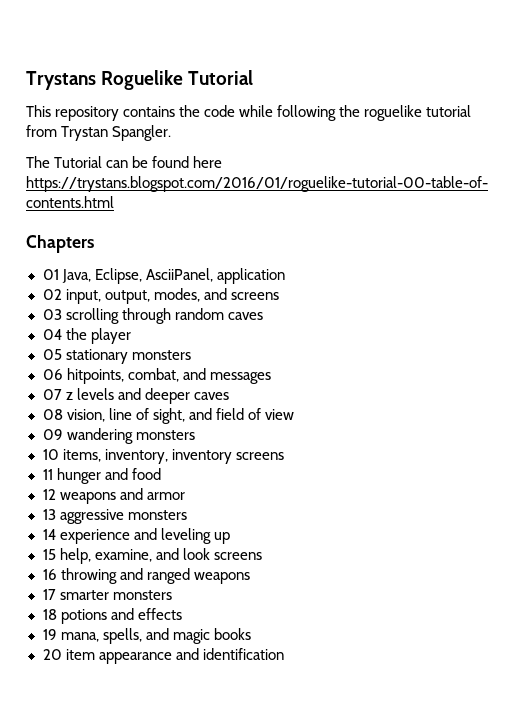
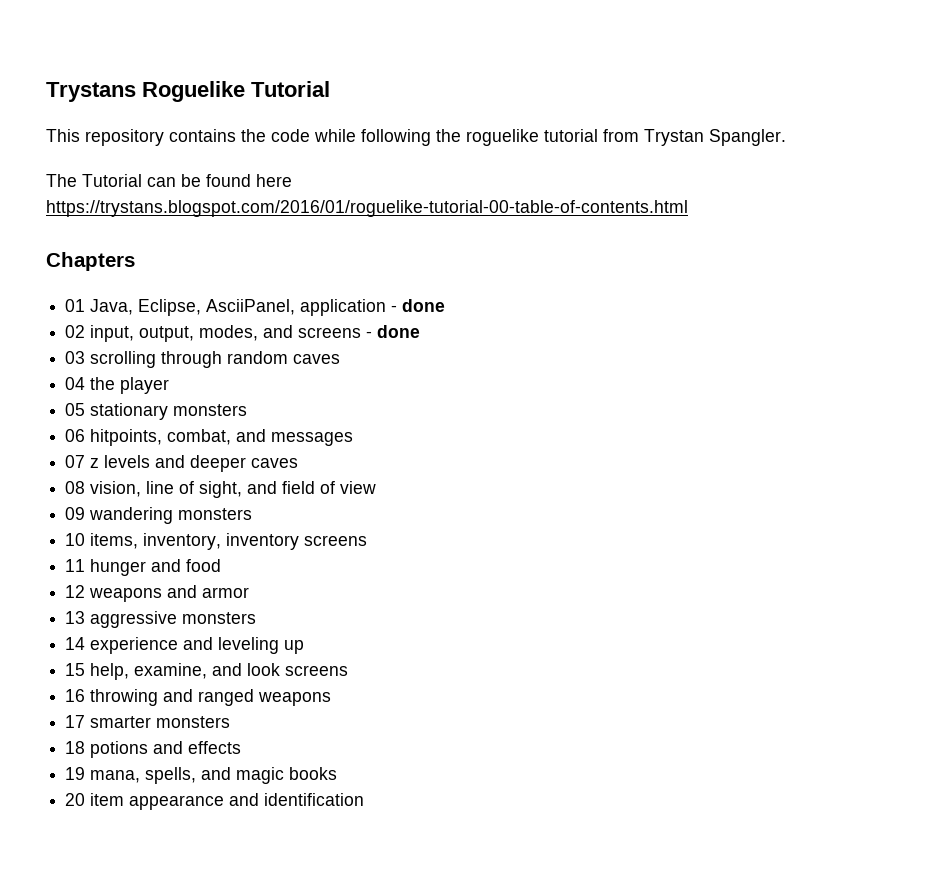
- 01 Java, Eclipse, AsciiPanel, application
+ 01 Java, Eclipse, AsciiPanel, application - done
- 02 input, output, modes, and screens
+ 02 input, output, modes, and screens - done

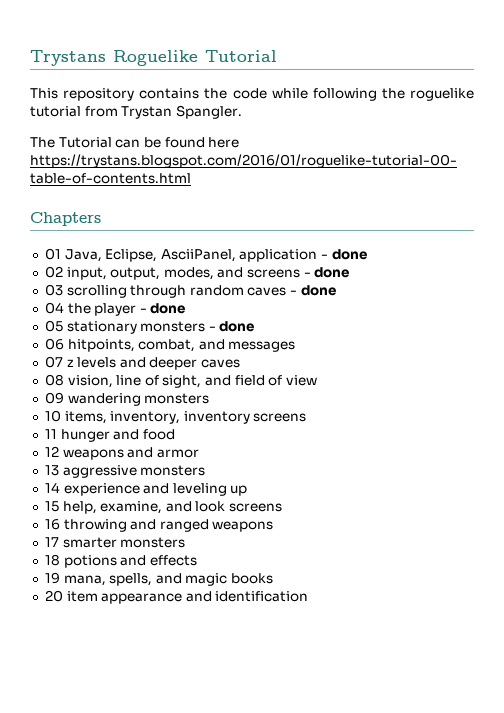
- 03 scrolling through random caves
+ 03 scrolling through random caves - done
- 04 the player
+ 04 the player - done
- 05 stationary monsters
+ 05 stationary monsters - done

